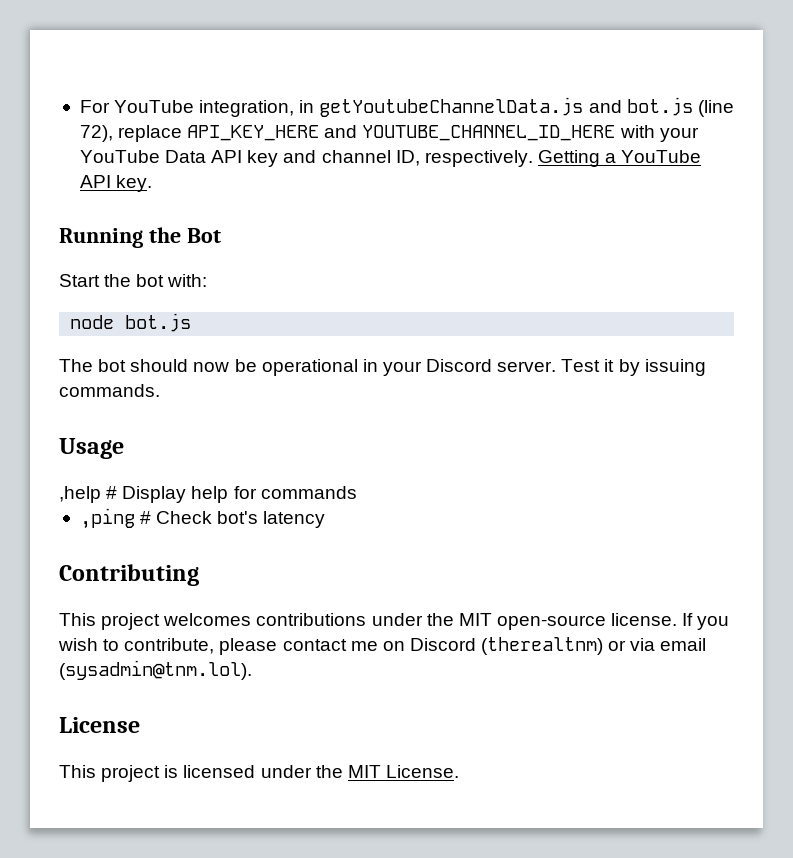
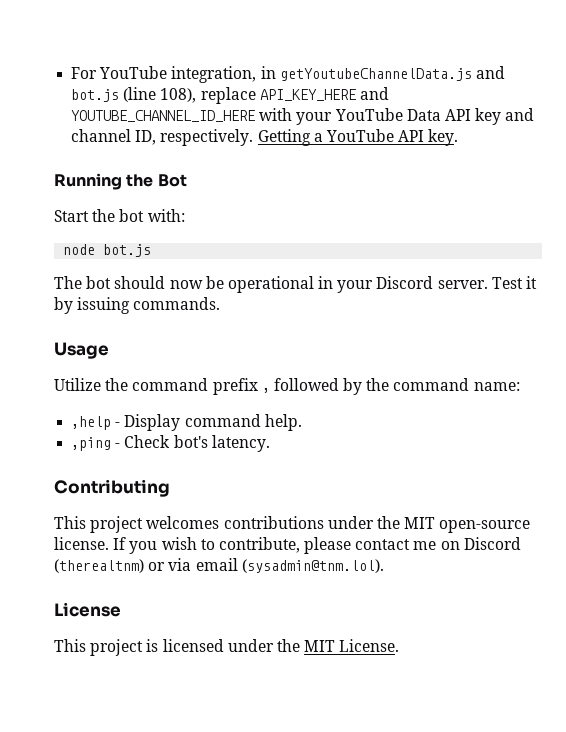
- For YouTube integration, in getYoutubeChannelData.js and bot.js (line 72), replace API_KEY_HERE and YOUTUBE_CHANNEL_ID_HERE with your YouTube Data API key and channel ID, respectively.
+ For YouTube integration, in getYoutubeChannelData.js and bot.js (line 108), replace API_KEY_HERE and YOUTUBE_CHANNEL_ID_HERE with your YouTube Data API key and channel ID, respectively.
- ,help # Display help for commands
+ Utilize the command prefix , followed by the command name:
+ ,help - Display command help.
- ,ping # Check bot's latency
+ ,ping - Check bot's latency.

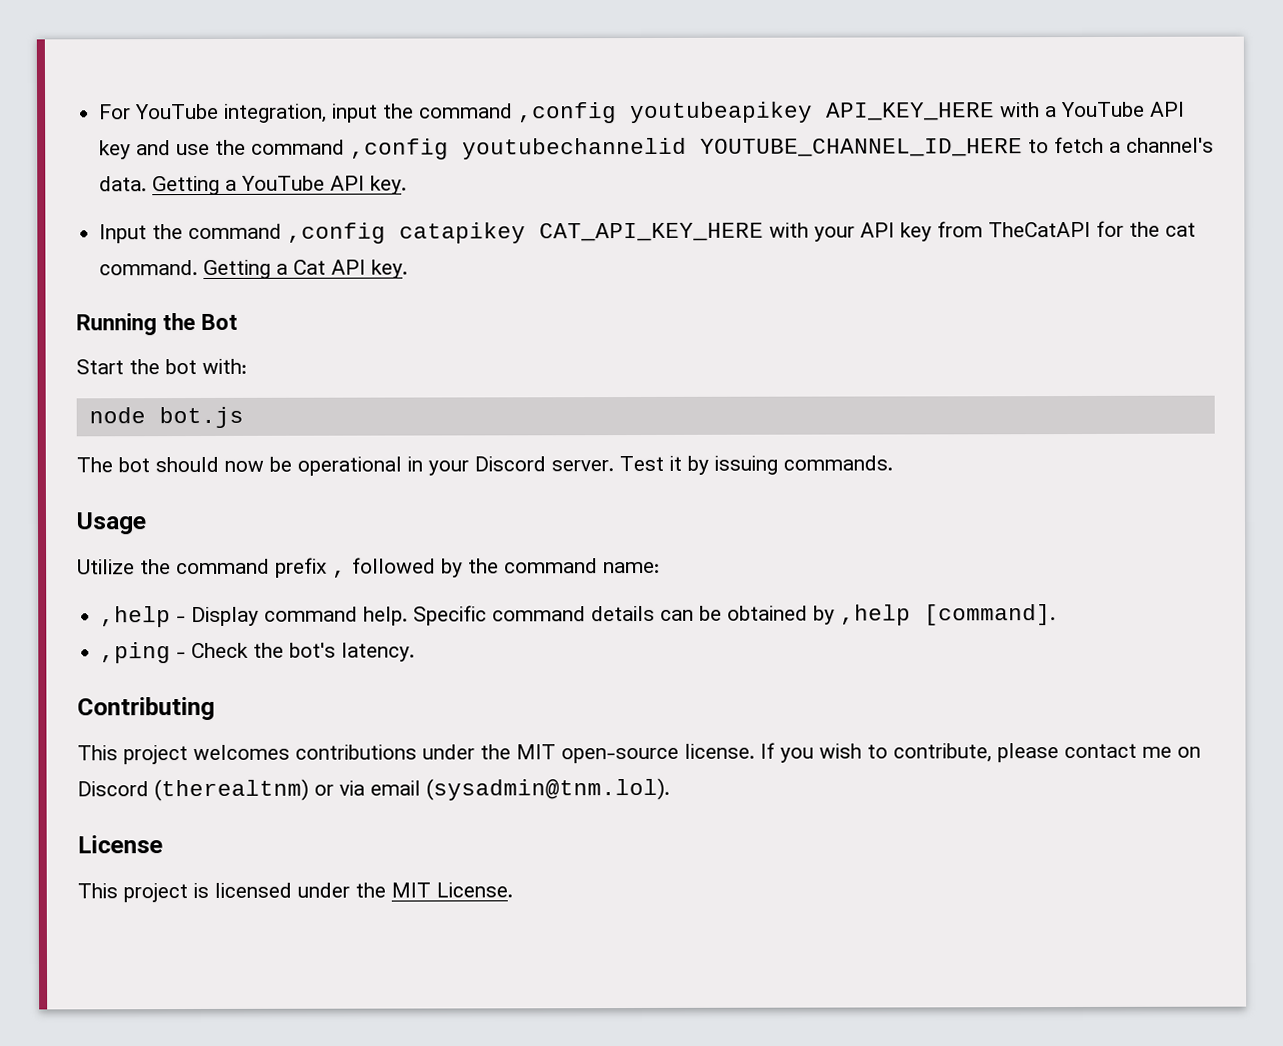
- For YouTube integration, in getYoutubeChannelData.js and bot.js (line 108), replace API_KEY_HERE and YOUTUBE_CHANNEL_ID_HERE with your YouTube Data API key and channel ID, respectively.
+ For YouTube integration, input the command ,config youtubeapikey API_KEY_HERE with a YouTube API key and use the command ,config youtubechannelid YOUTUBE_CHANNEL_ID_HERE to fetch a channel's data.
+ Input the command ,config catapikey CAT_API_KEY_HERE with your API key from TheCatAPI for the cat command. Getting a Cat API key.
+ Specific command details can be obtained by ,help [command].
- ,ping - Check bot's latency.
+ ,ping - Check the bot's latency.

